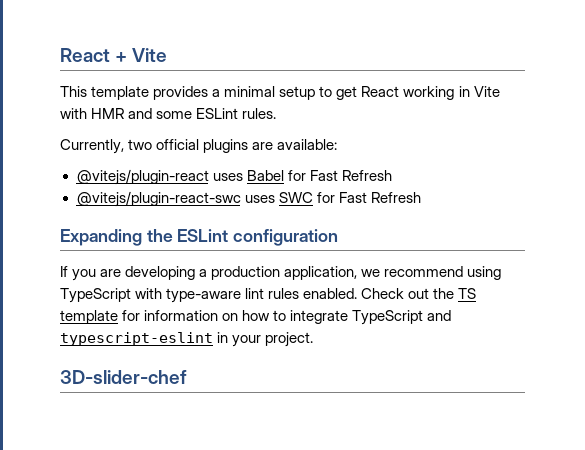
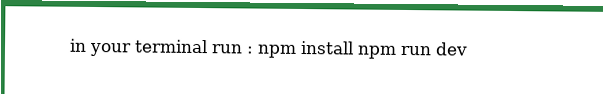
- React + Vite
- This template provides a minimal setup to get React working in Vite with HMR and some ESLint rules.
- Currently, two official plugins are available:
- @vitejs/plugin-react uses Babel for Fast Refresh
- @vitejs/plugin-react-swc uses SWC for Fast Refresh
- Expanding the ESLint configuration
- If you are developing a production application, we recommend using TypeScript with type-aware lint rules enabled. Check out the TS template for information on how to integrate TypeScript and typescript-eslint in your project.
- 3D-slider-chef
+ in your terminal run : npm install npm run dev

